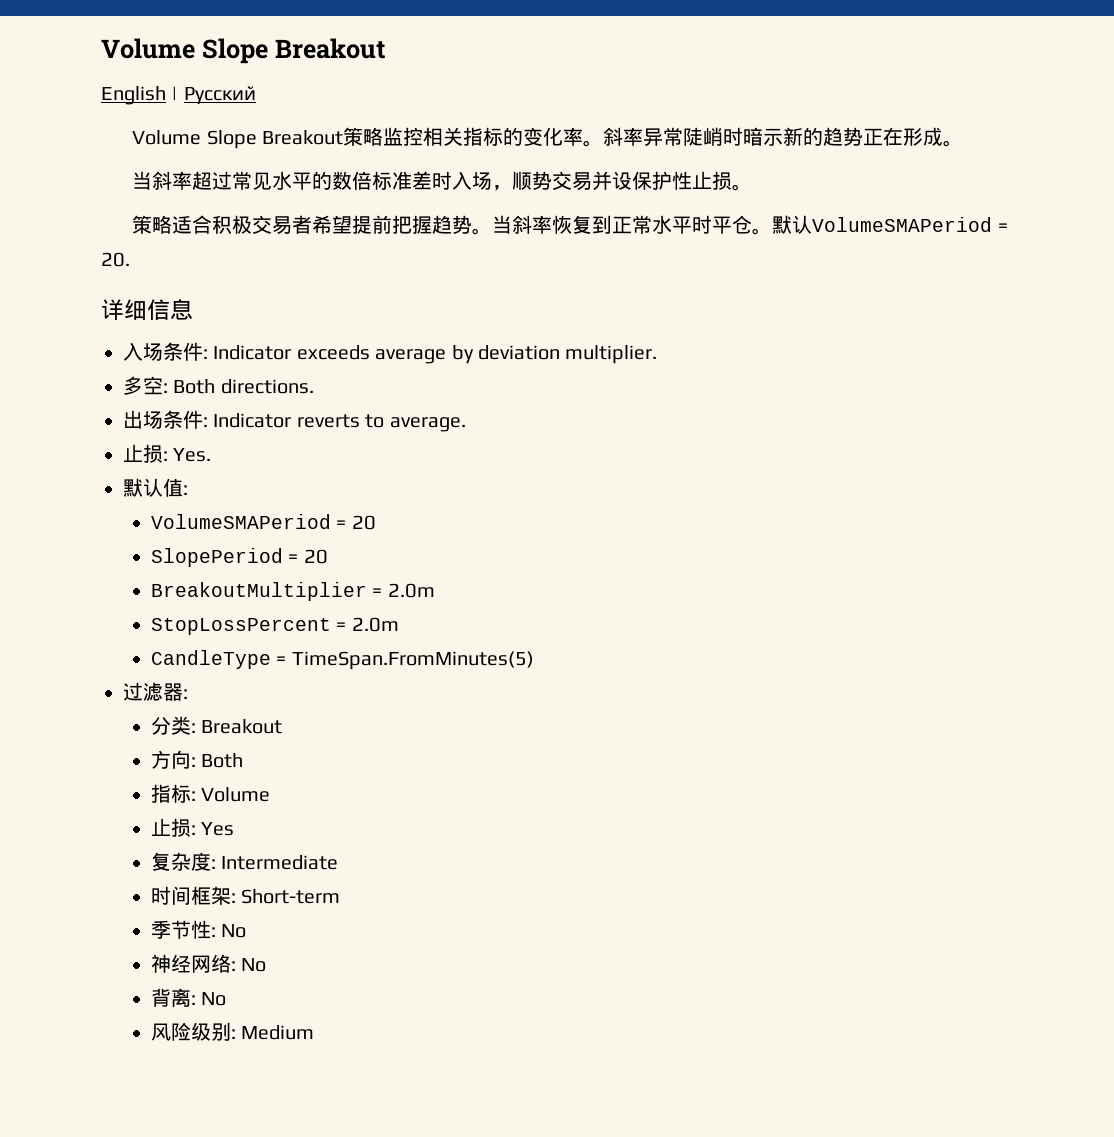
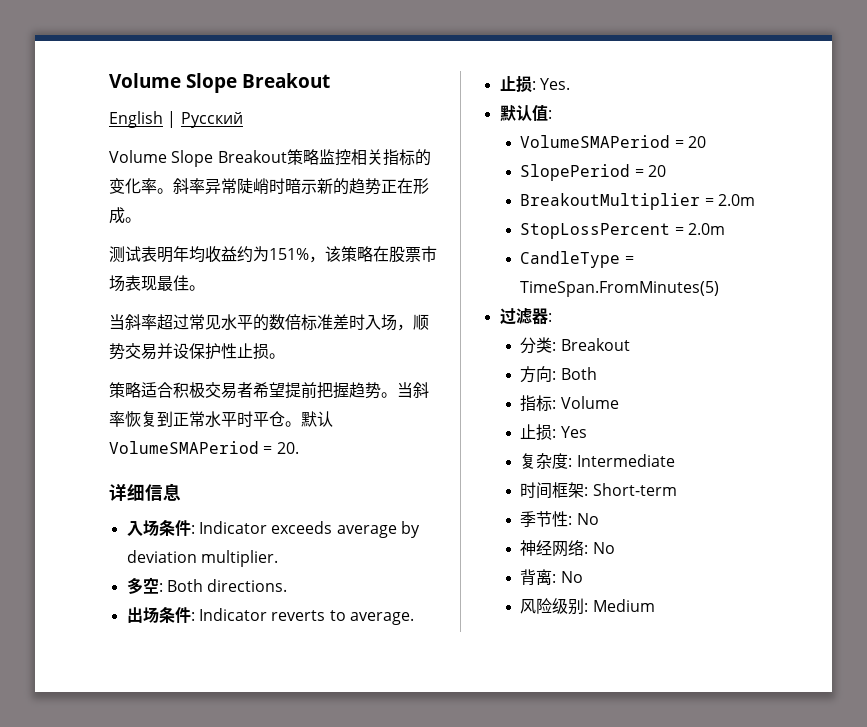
+ 测试表明年均收益约为151%，该策略在股票市场表现最佳。

